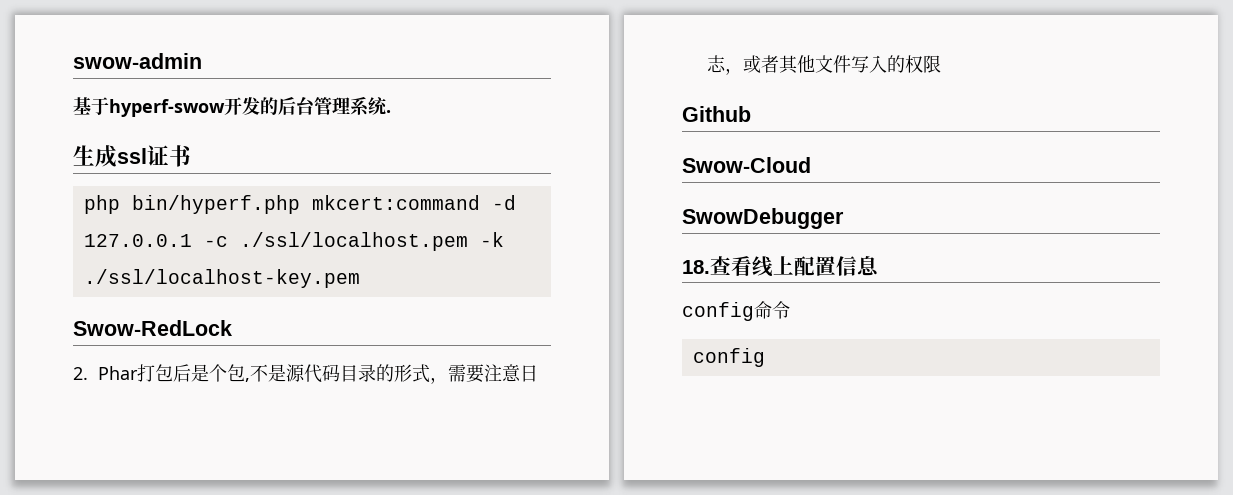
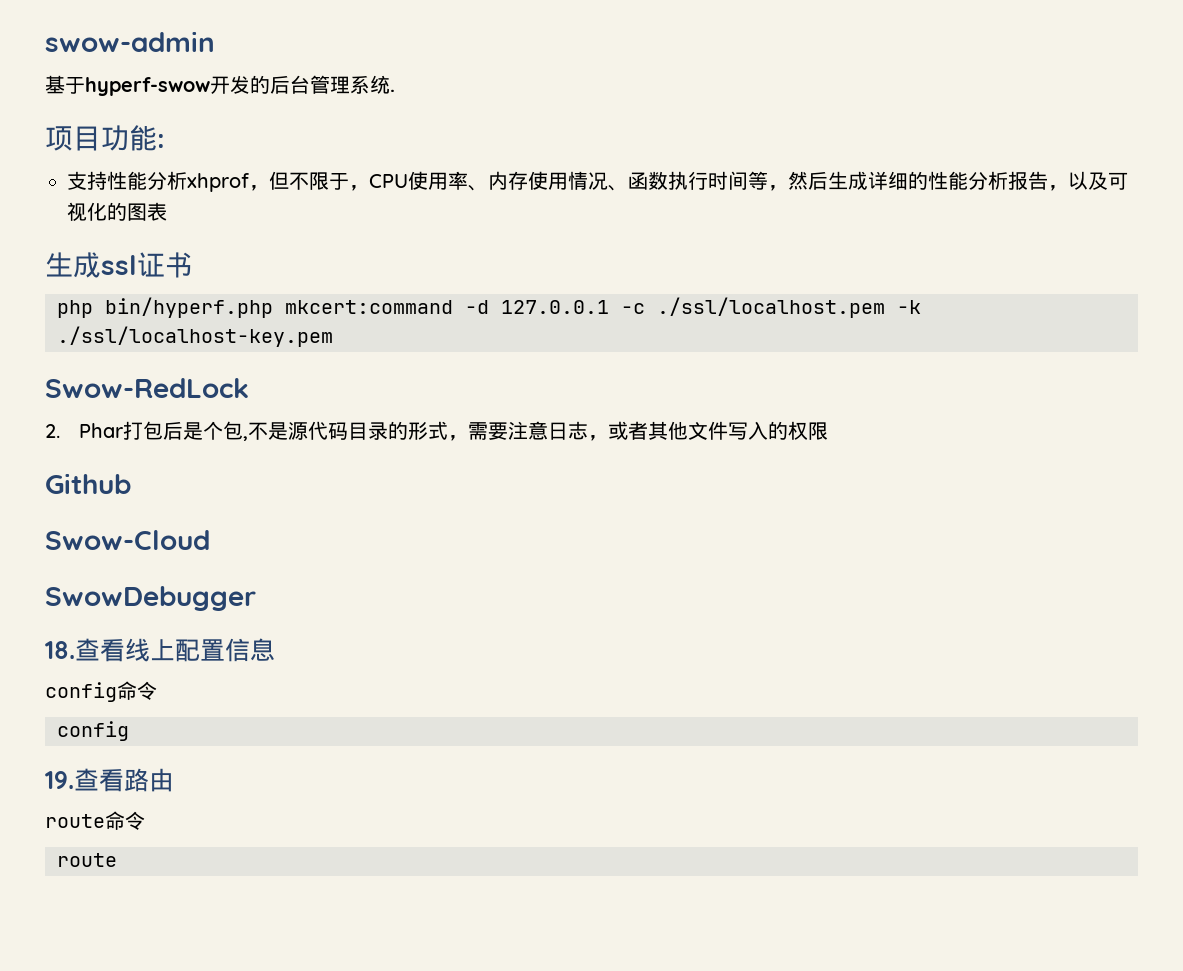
+ 项目功能:
+ 支持性能分析xhprof，但不限于，CPU使用率、内存使用情况、函数执行时间等，然后生成详细的性能分析报告，以及可视化的图表
+ 19.查看路由
+ route命令
+ route

